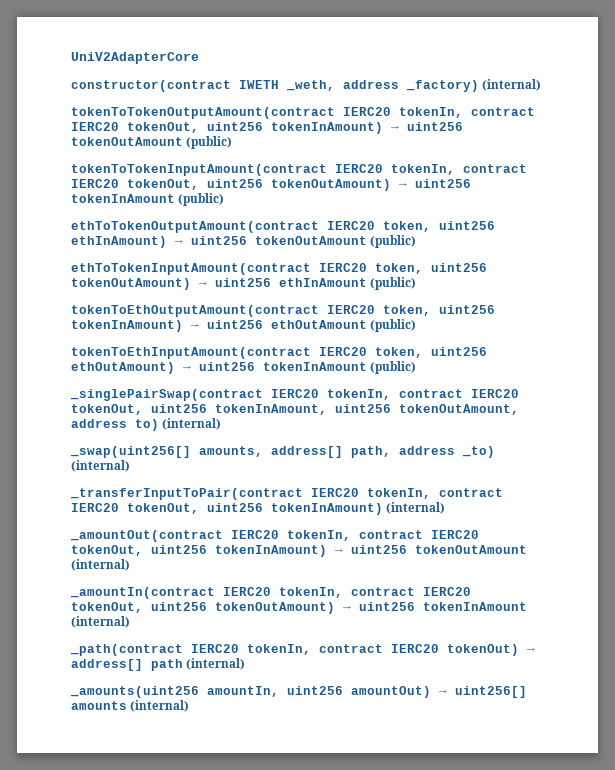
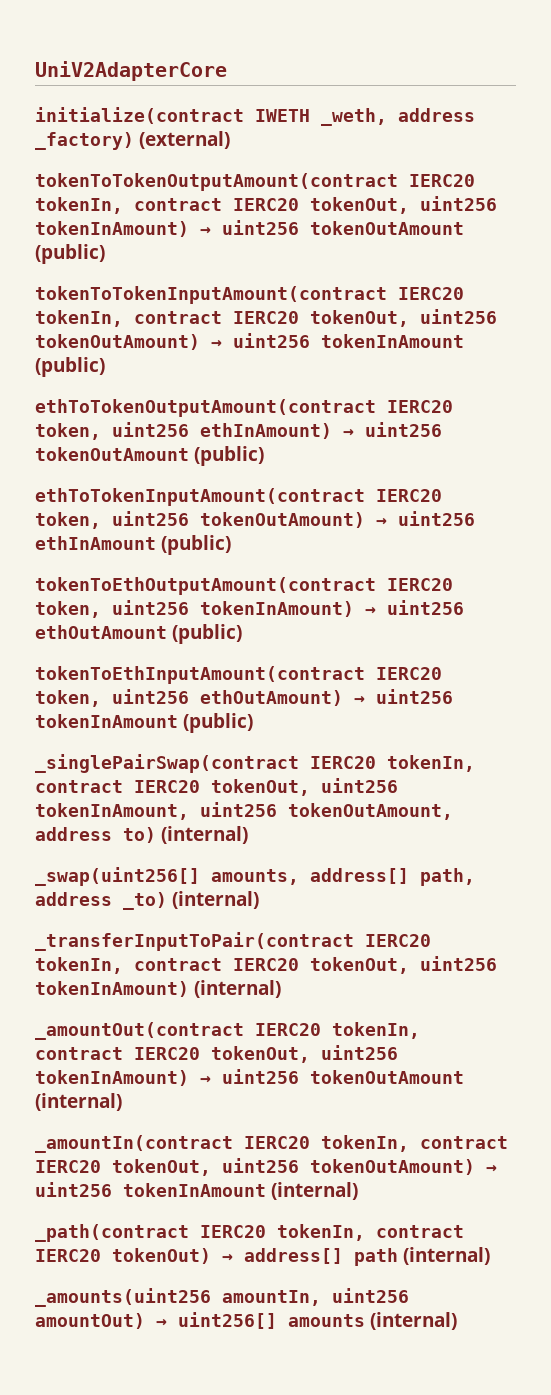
- constructor(contract IWETH _weth, address _factory) (internal)
+ initialize(contract IWETH _weth, address _factory) (external)

